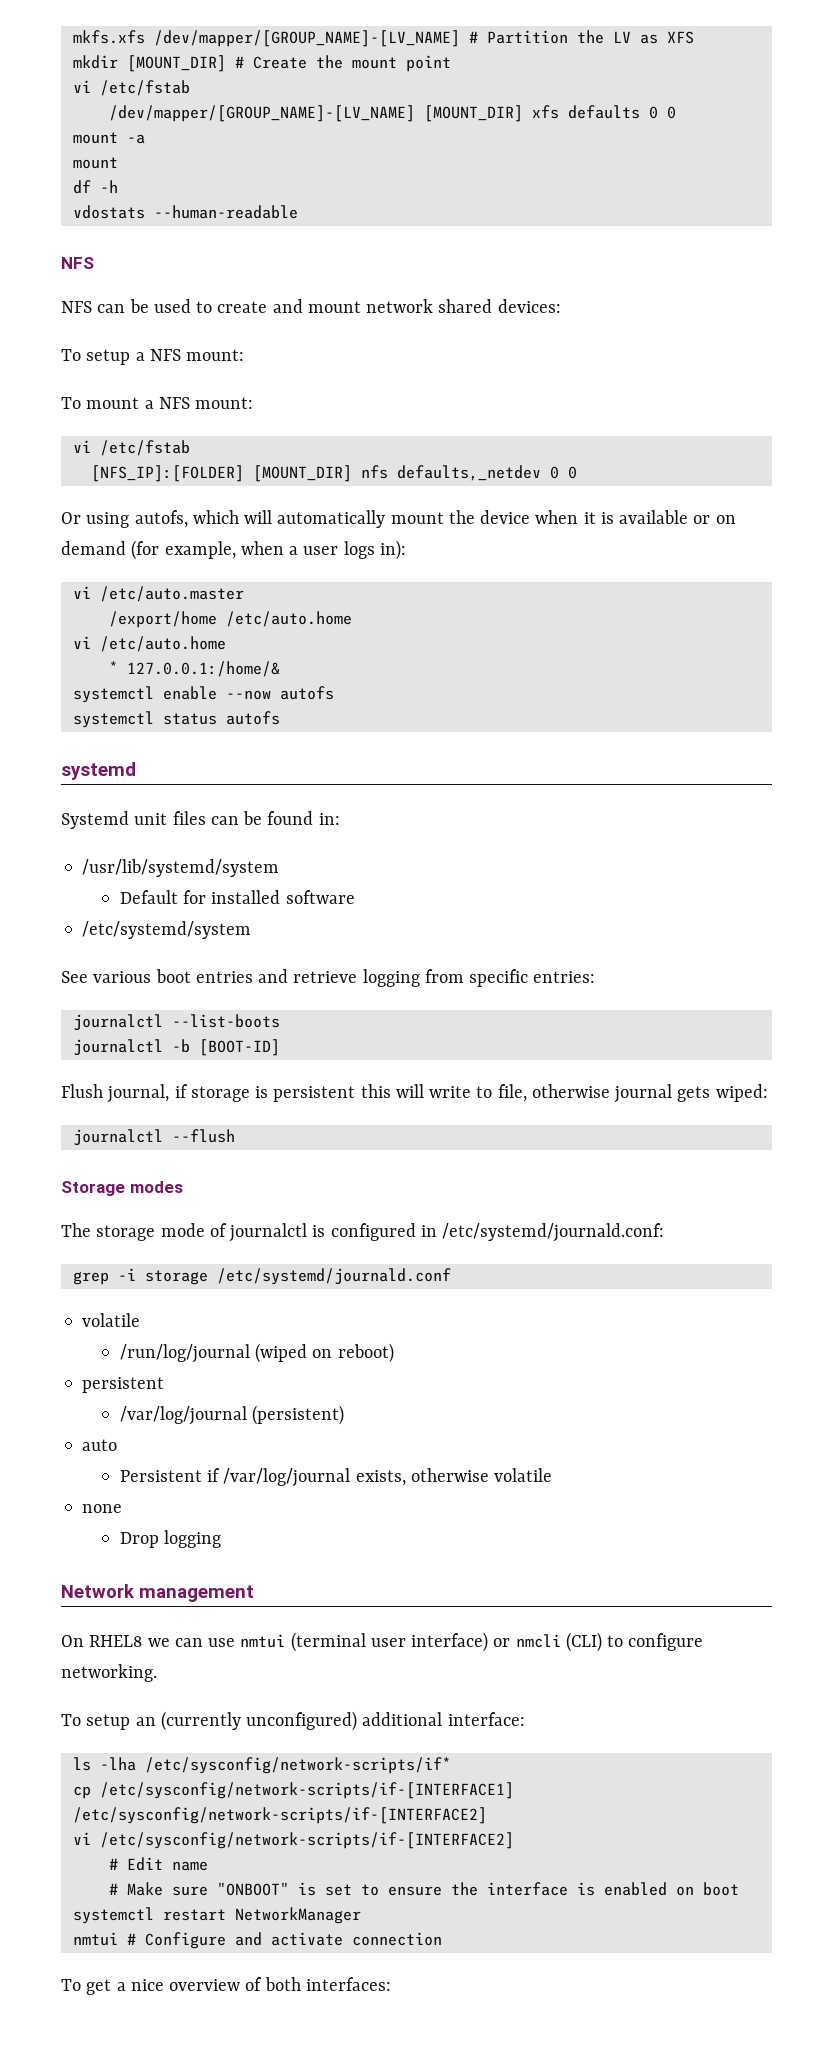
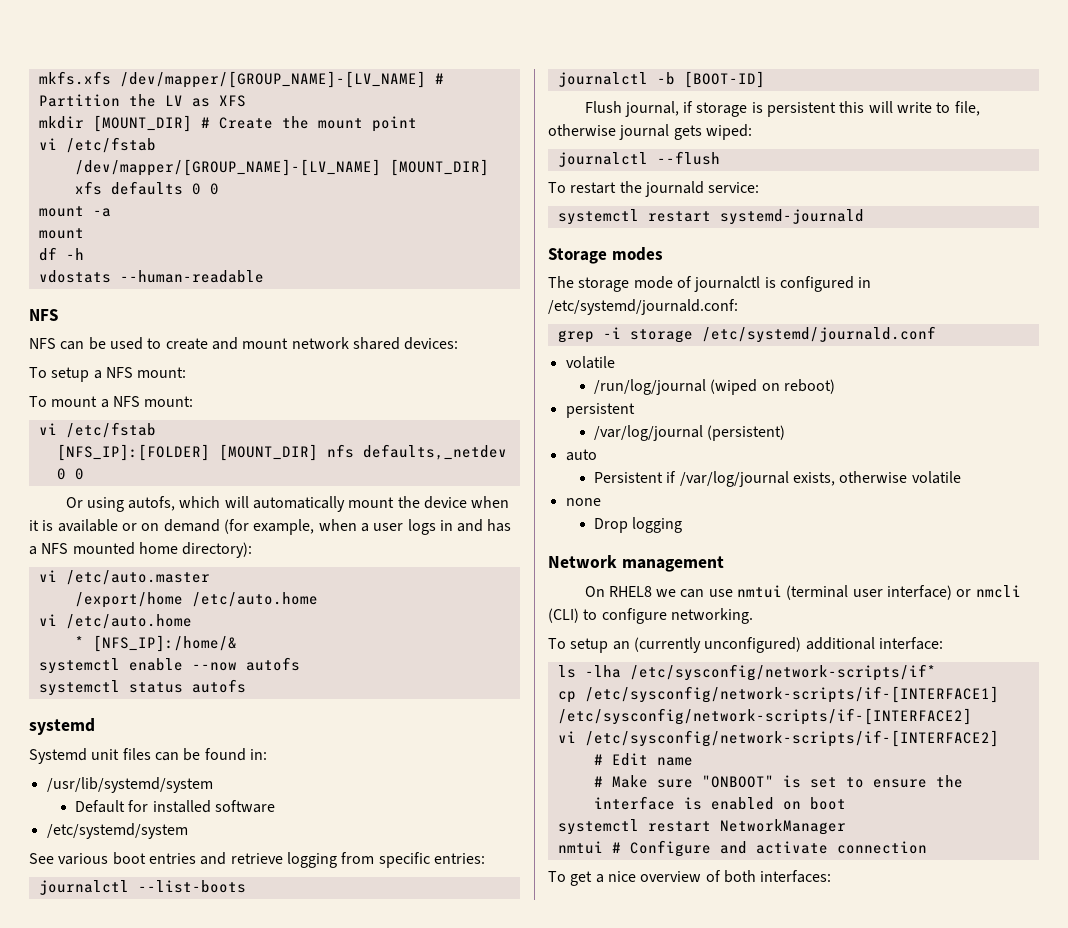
- Or using autofs, which will automatically mount the device when it is available or on demand (for example, when a user logs in):
+ Or using autofs, which will automatically mount the device when it is available or on demand (for example, when a user logs in and has a NFS mounted home directory):
- * 127.0.0.1:/home/&
+ * [NFS_IP]:/home/&
+ To restart the journald service:
+ systemctl restart systemd-journald

